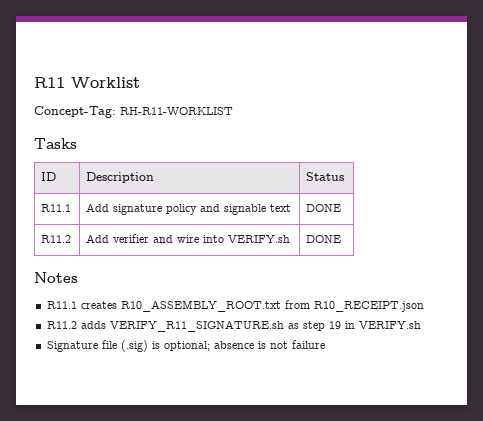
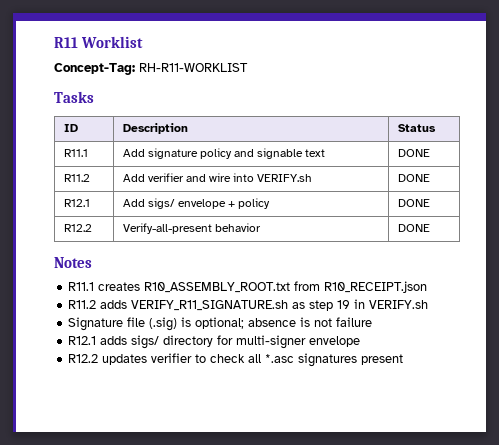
+ R12.1 | Add sigs/ envelope + policy | DONE
+ R12.2 | Verify-all-present behavior | DONE
+ R12.1 adds sigs/ directory for multi-signer envelope
+ R12.2 updates verifier to check all *.asc signatures present

